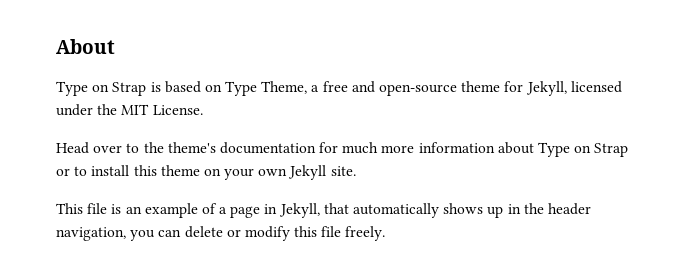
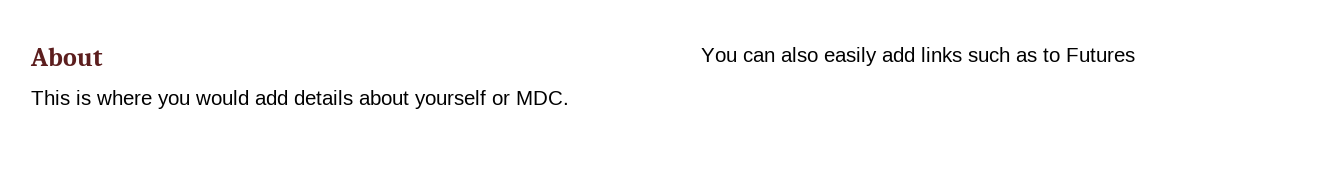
- Type on Strap is based on Type Theme, a free and open-source theme for Jekyll, licensed under the MIT License.
- Head over to the theme's documentation for much more information about Type on Strap or to install this theme on your own Jekyll site.
- This file is an example of a page in Jekyll, that automatically shows up in the header navigation, you can delete or modify this file freely.
+ This is where you would add details about yourself or MDC.
+ You can also easily add links such as to Futures

